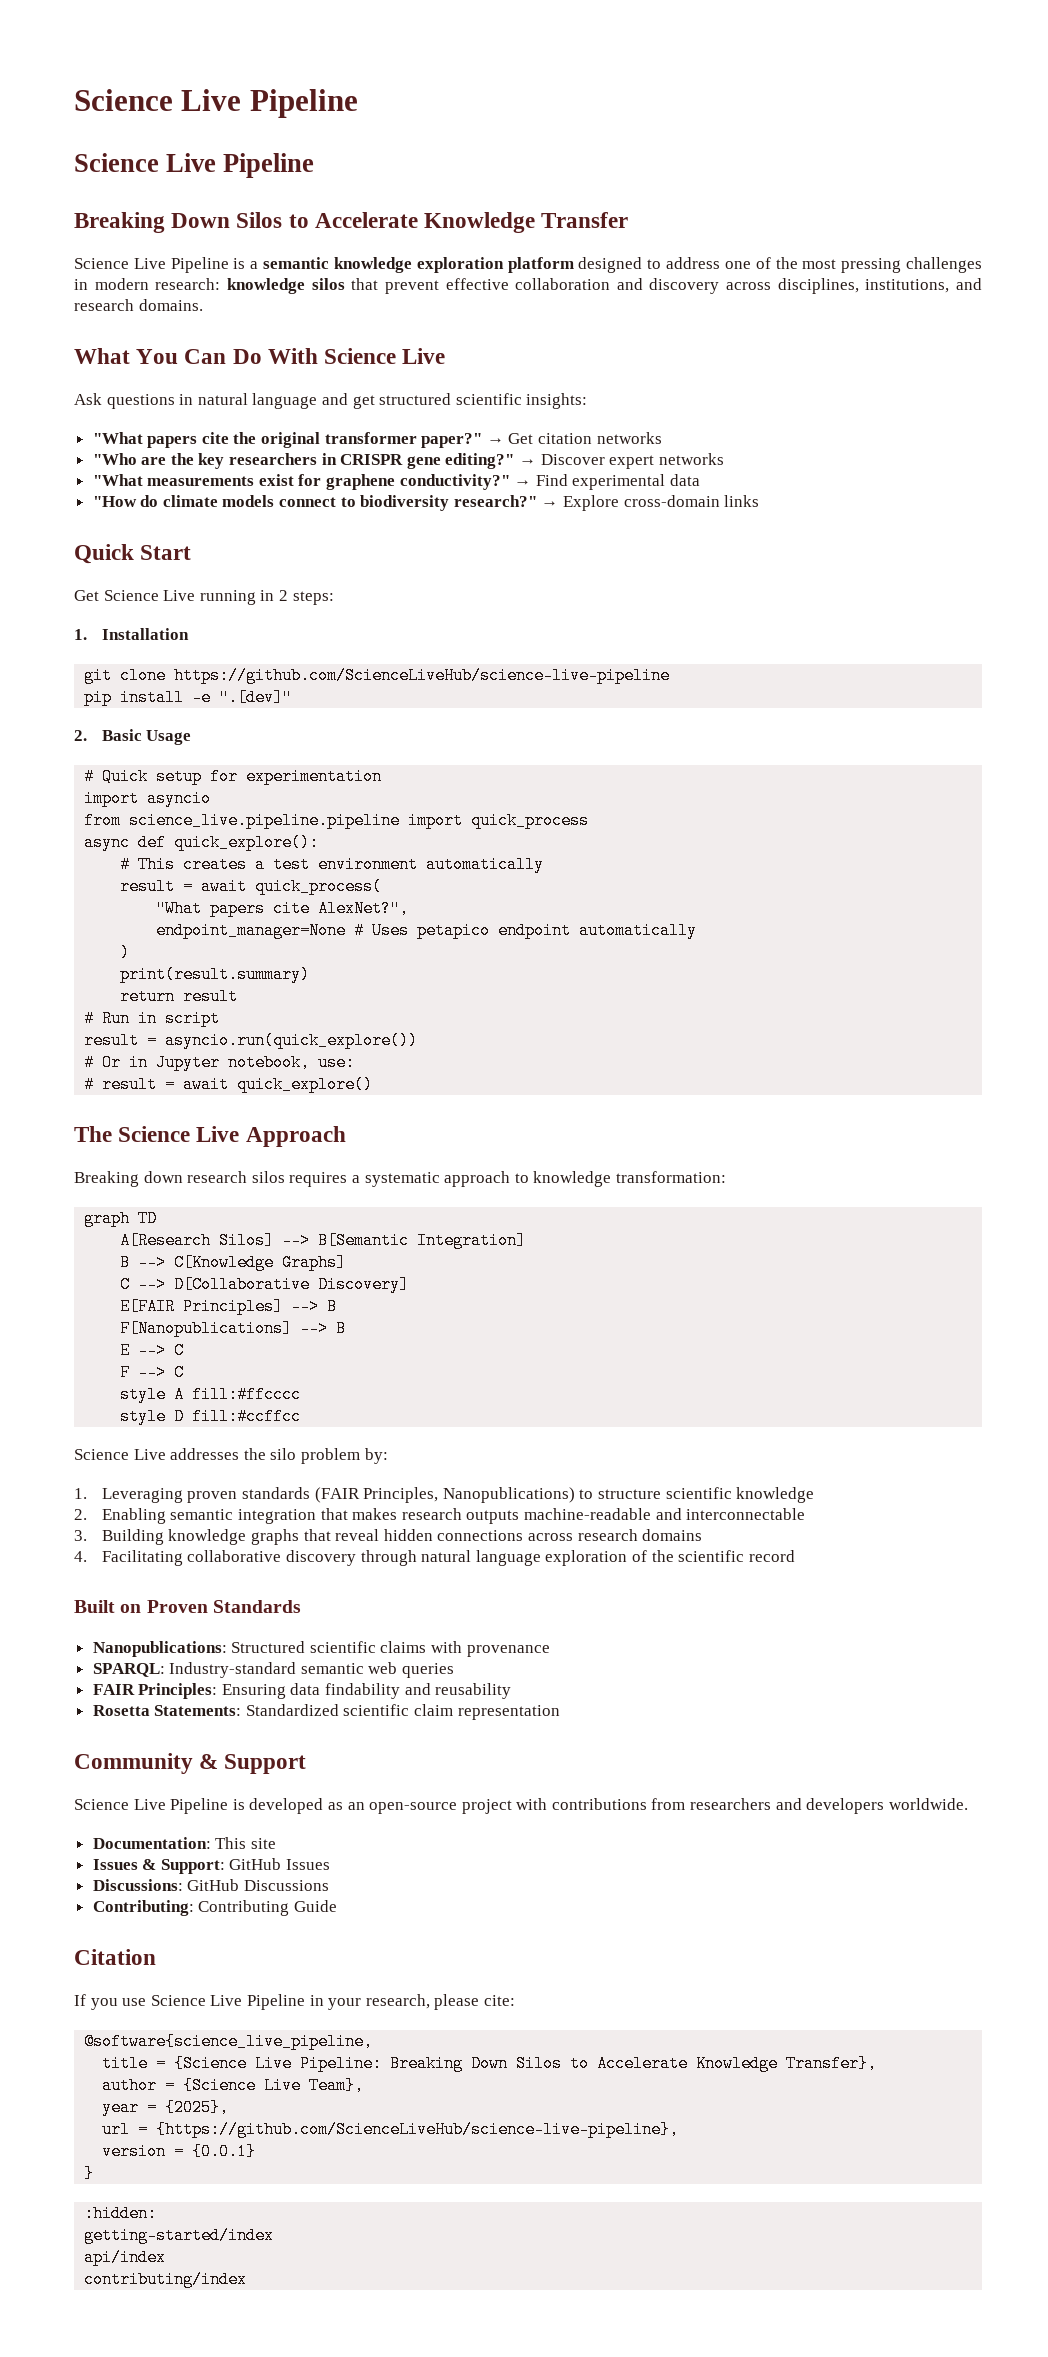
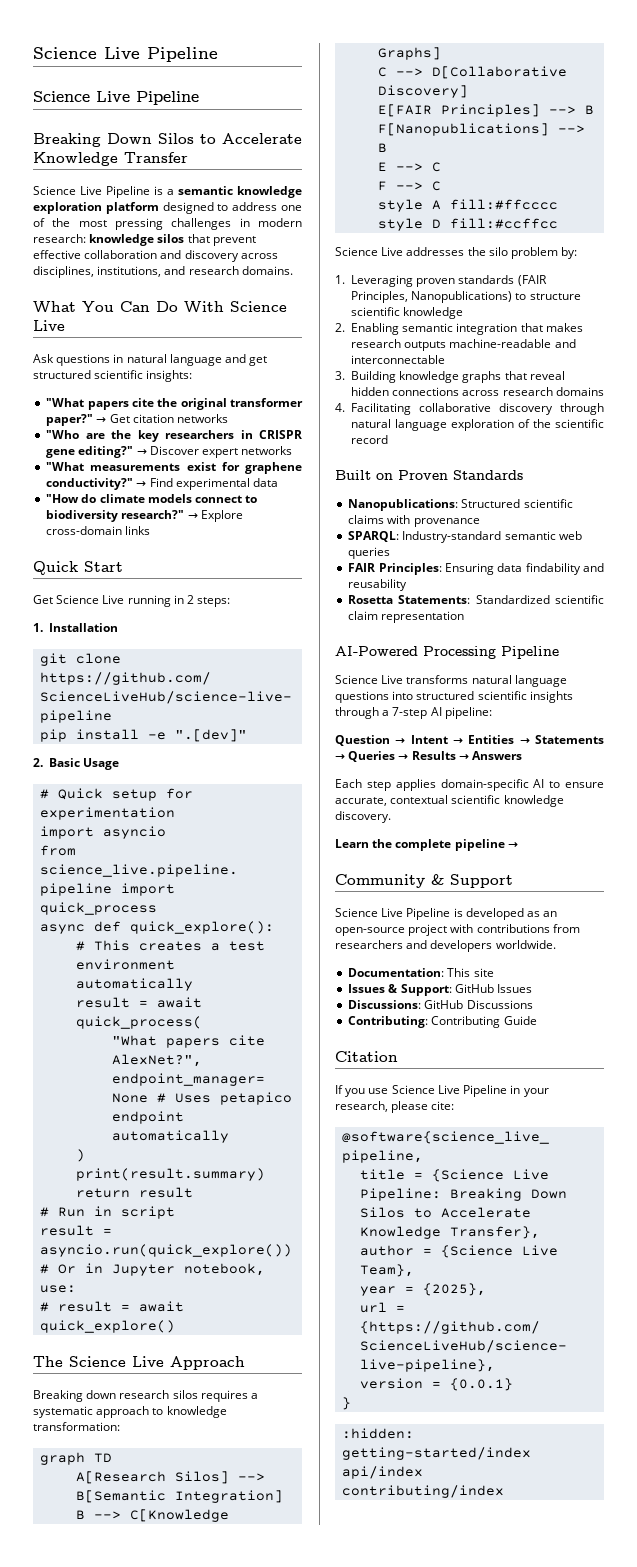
+ AI-Powered Processing Pipeline
+ Science Live transforms natural language questions into structured scientific insights through a 7-step AI pipeline:
+ Question → Intent → Entities → Statements → Queries → Results → Answers
+ Each step applies domain-specific AI to ensure accurate, contextual scientific knowledge discovery.
+ Learn the complete pipeline →

